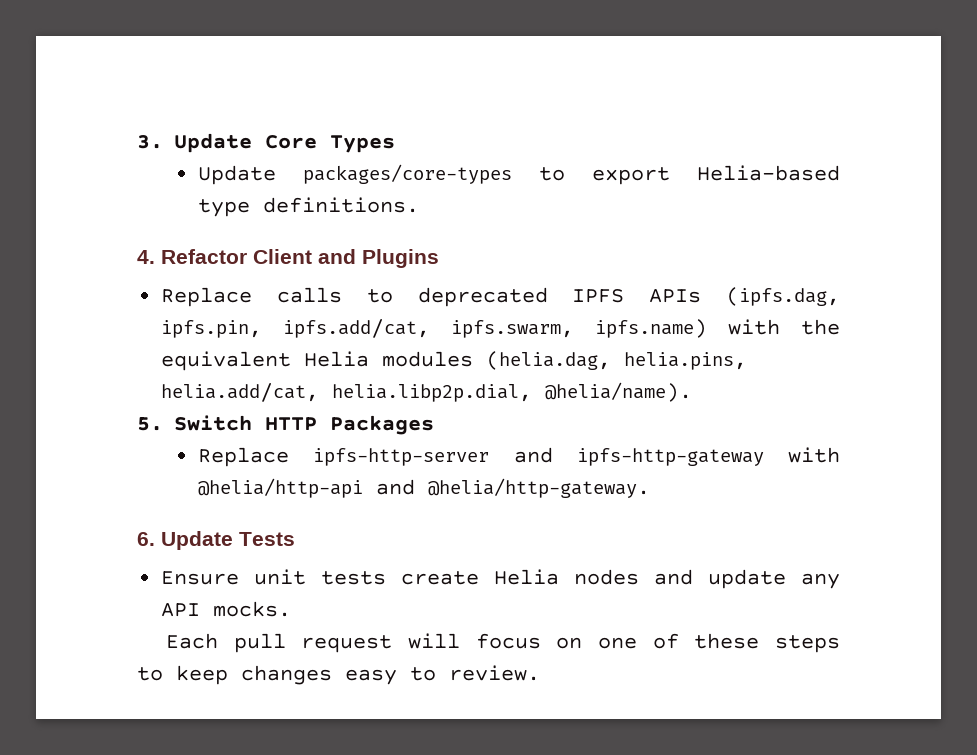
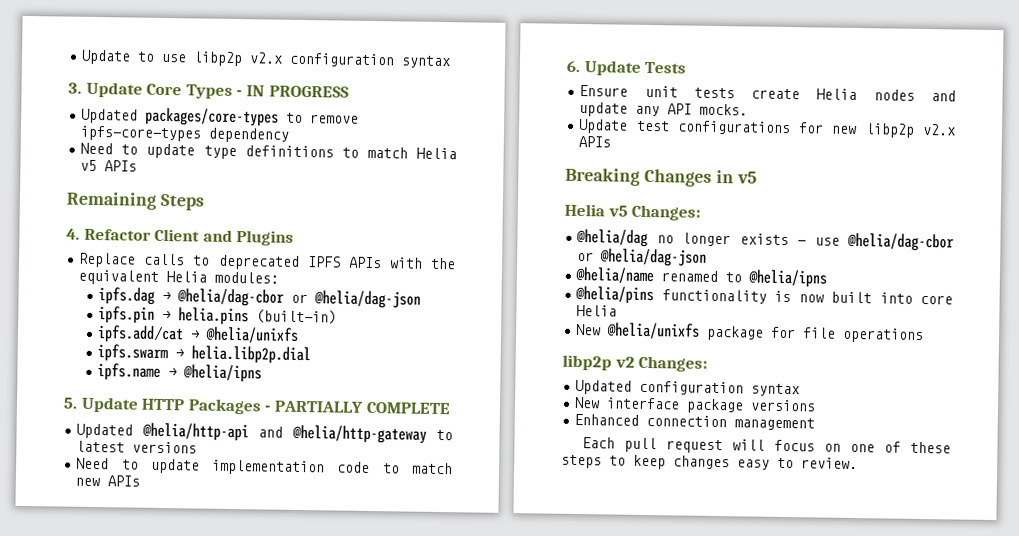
- 3. Update Core Types
- Update packages/core-types to export Helia-based type definitions.
+ Update to use libp2p v2.x configuration syntax
+ 3. Update Core Types - IN PROGRESS
+ Updated packages/core-types to remove ipfs-core-types dependency
+ Need to update type definitions to match Helia v5 APIs
+ Remaining Steps
- Replace calls to deprecated IPFS APIs (ipfs.dag, ipfs.pin, ipfs.add/cat, ipfs.swarm, ipfs.name) with the equivalent Helia modules (helia.dag, helia.pins, helia.add/cat, helia.libp2p.dial, @helia/name).
- 5. Switch HTTP Packages
- Replace ipfs-http-server and ipfs-http-gateway with @helia/http-api and @helia/http-gateway.
+ Replace calls to deprecated IPFS APIs with the equivalent Helia modules:
+ ipfs.dag → @helia/dag-cbor or @helia/dag-json
+ ipfs.pin → helia.pins (built-in)
+ ipfs.add/cat → @helia/unixfs
+ ipfs.swarm → helia.libp2p.dial
+ ipfs.name → @helia/ipns
+ 5. Update HTTP Packages - PARTIALLY COMPLETE
+ Updated @helia/http-api and @helia/http-gateway to latest versions
+ Need to update implementation code to match new APIs
+ Update test configurations for new libp2p v2.x APIs
+ Breaking Changes in v5
+ Helia v5 Changes:
+ @helia/dag no longer exists - use @helia/dag-cbor or @helia/dag-json
+ @helia/name renamed to @helia/ipns
+ @helia/pins functionality is now built into core Helia
+ New @helia/unixfs package for file operations
+ libp2p v2 Changes:
+ Updated configuration syntax
+ New interface package versions
+ Enhanced connection management

